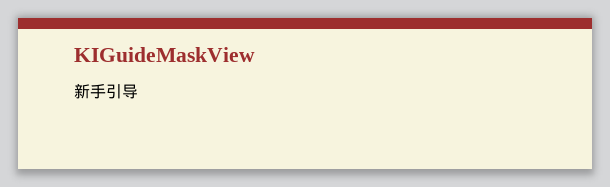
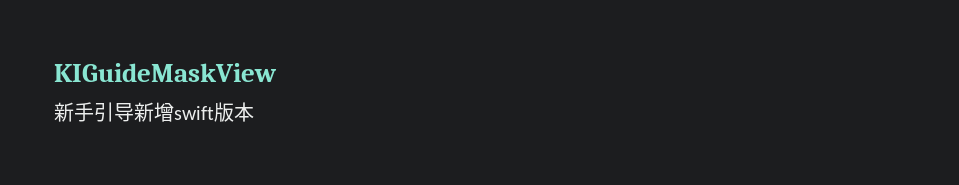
- 新手引导
+ 新手引导新增swift版本

